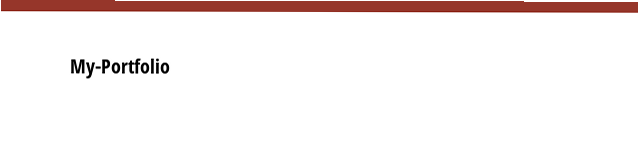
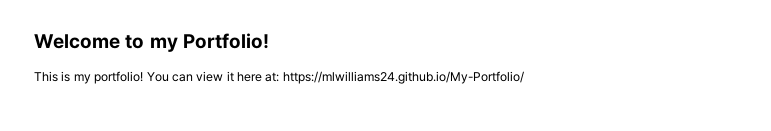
- My-Portfolio
+ Welcome to my Portfolio!
+ This is my portfolio! You can view it here at: https://mlwilliams24.github.io/My-Portfolio/

